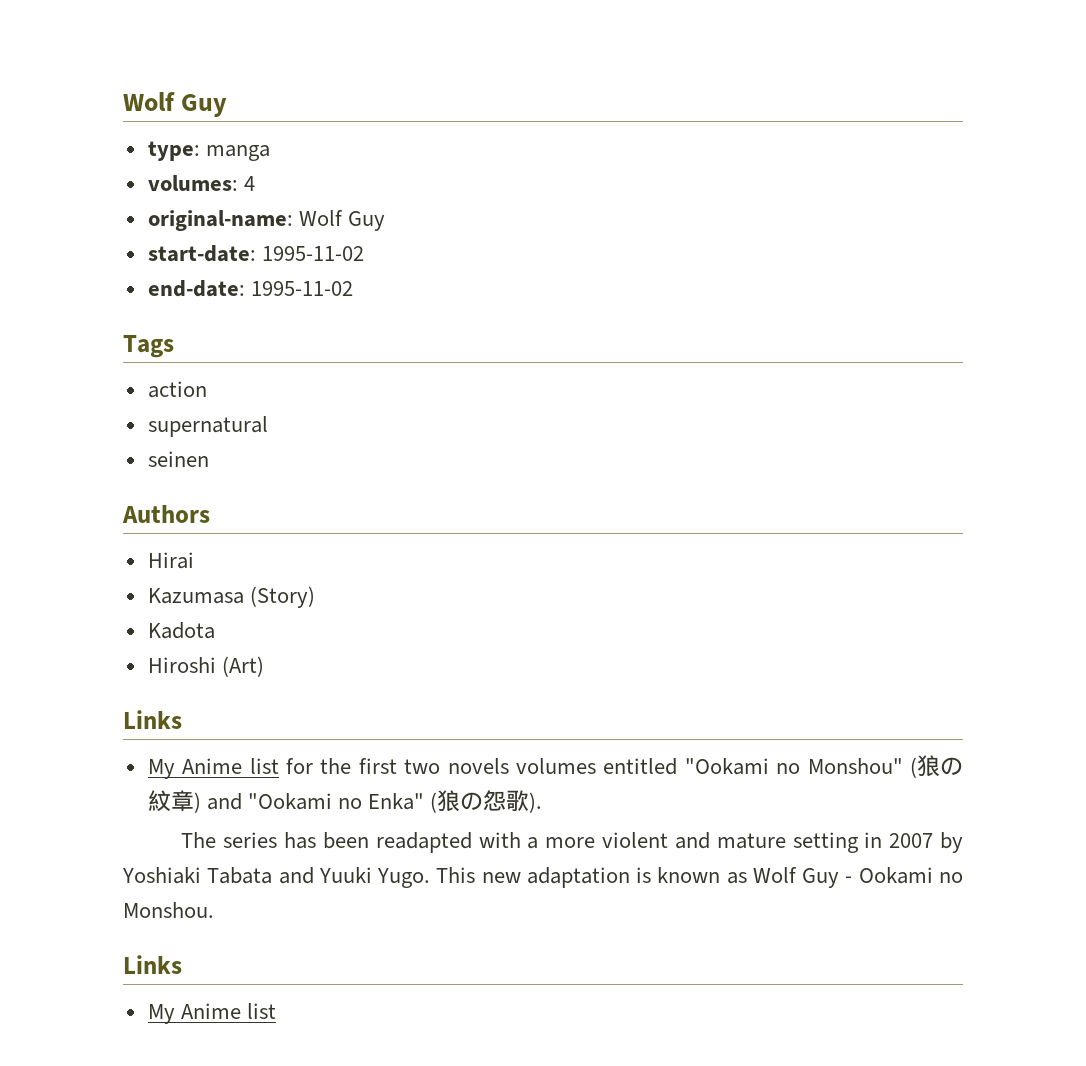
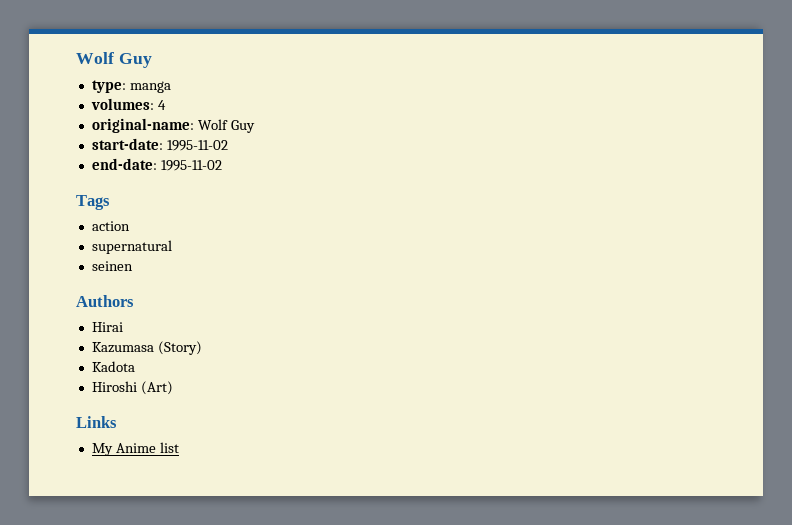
- My Anime list for the first two novels volumes entitled "Ookami no Monshou" (狼の紋章) and "Ookami no Enka" (狼の怨歌).
- The series has been readapted with a more violent and mature setting in 2007 by Yoshiaki Tabata and Yuuki Yugo. This new adaptation is known as Wolf Guy - Ookami no Monshou.
- Links

